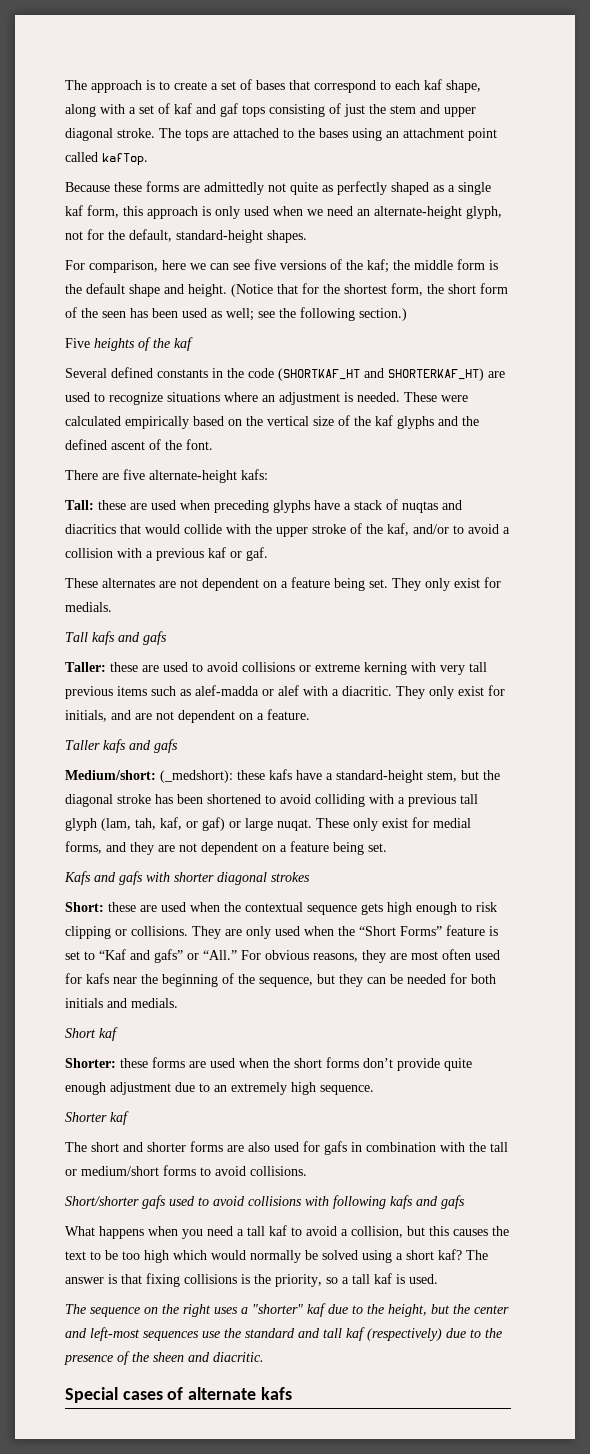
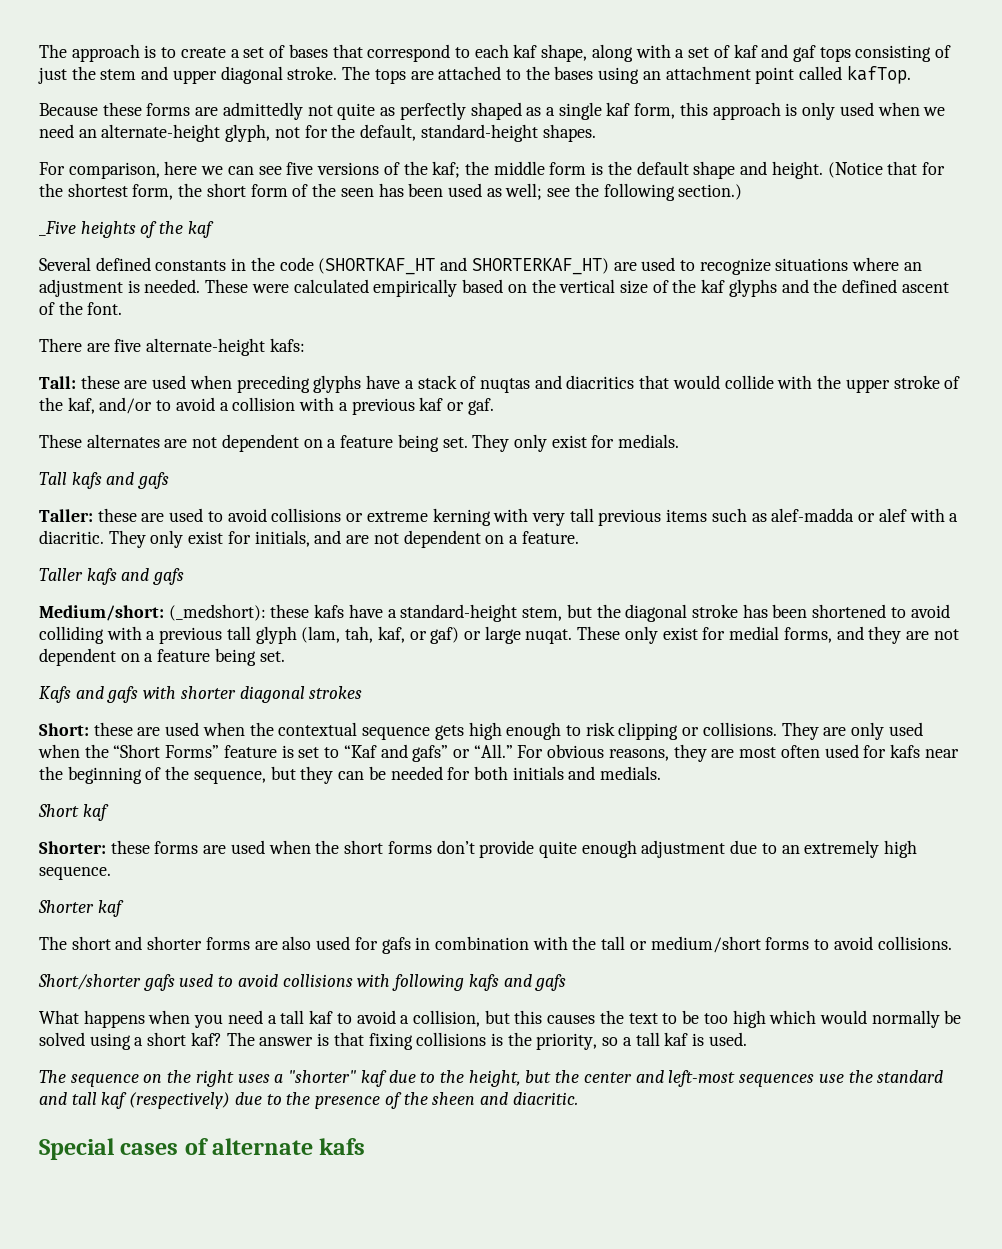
- Five heights of the kaf
+ _Five heights of the kaf

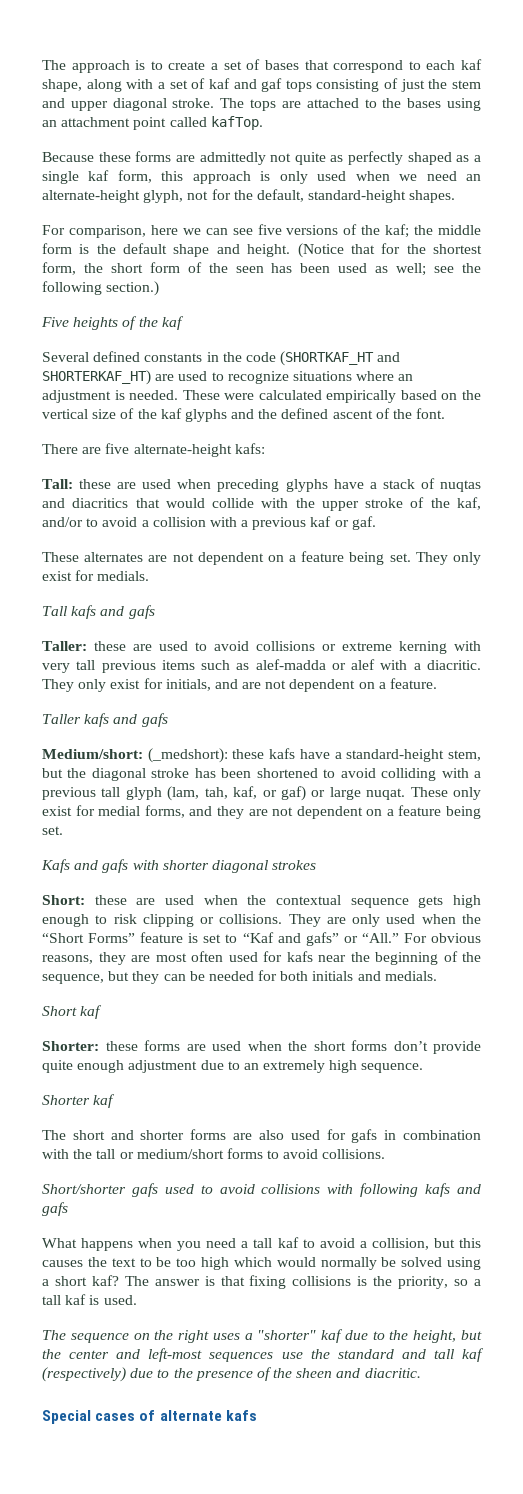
- _Five heights of the kaf
+ Five heights of the kaf

